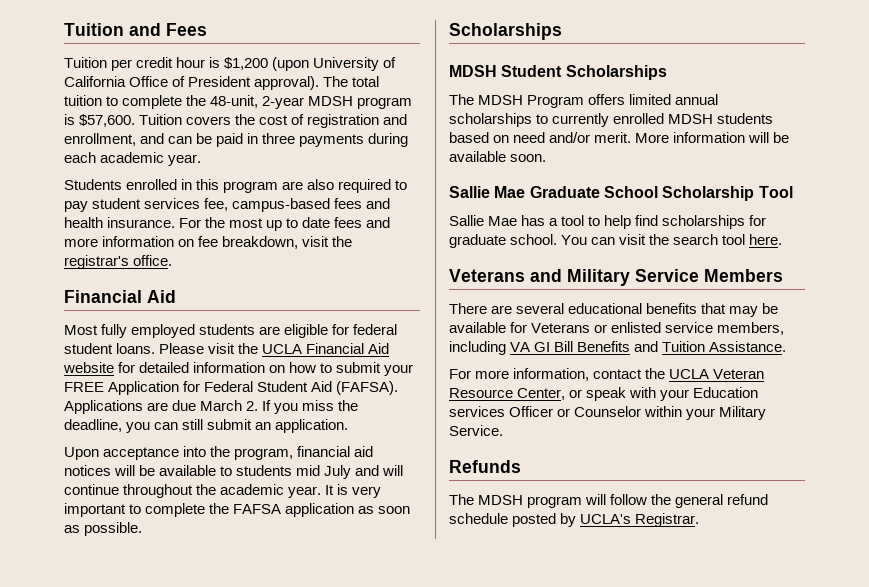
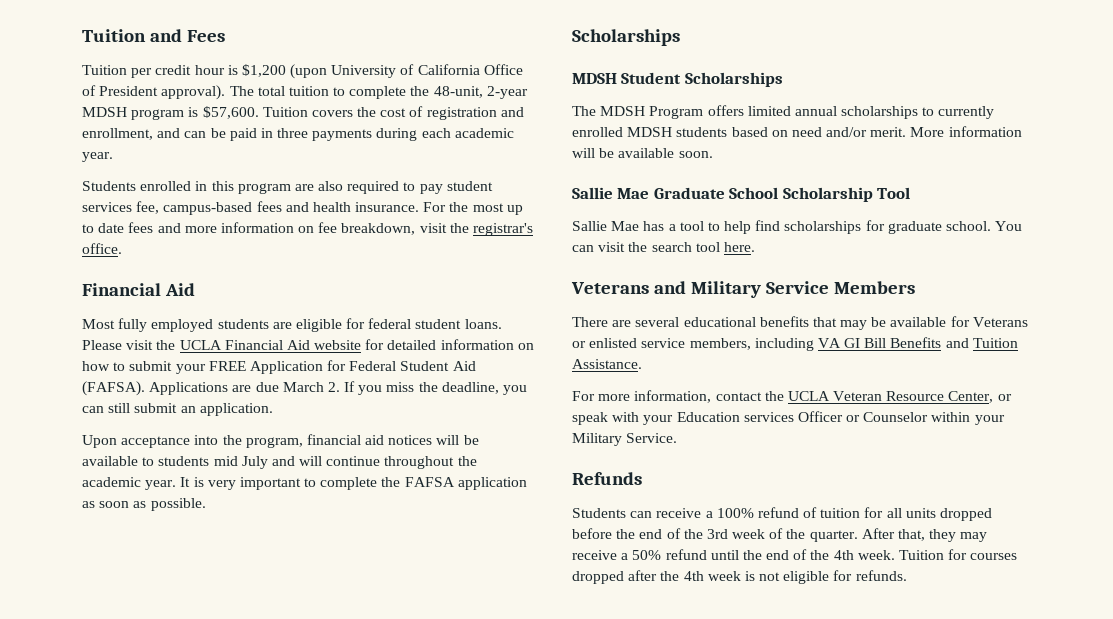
- The MDSH program will follow the general refund schedule posted by UCLA's Registrar.
+ Students can receive a 100% refund of tuition for all units dropped before the end of the 3rd week of the quarter. After that, they may receive a 50% refund until the end of the 4th week. Tuition for courses dropped after the 4th week is not eligible for refunds.

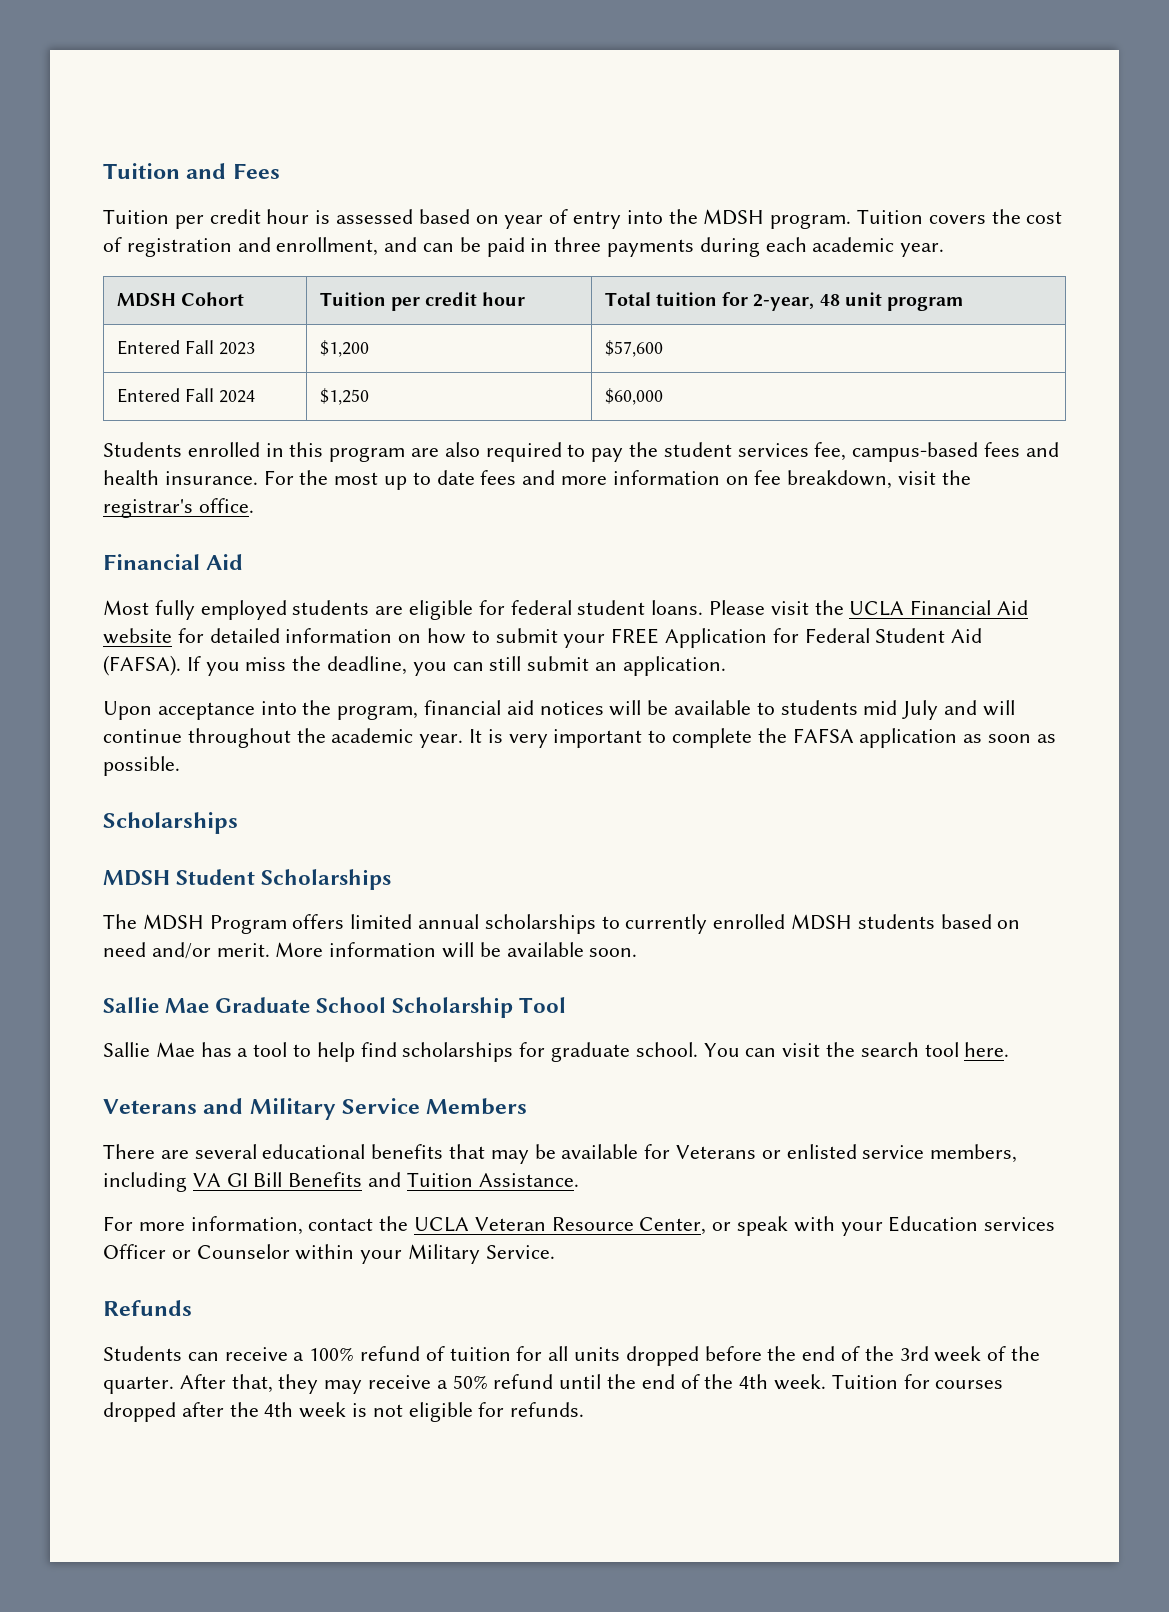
- Tuition per credit hour is $1,200 (upon University of California Office of President approval). The total tuition to complete the 48-unit, 2-year MDSH program is $57,600.
+ Tuition per credit hour is assessed based on year of entry into the MDSH program.
+ MDSH Cohort | Tuition per credit hour | Total tuition for 2-year, 48 unit program
+ Entered Fall 2023 | $1,200 | $57,600
+ Entered Fall 2024 | $1,250 | $60,000
- Students enrolled in this program are also required to pay student services fee, campus‐based fees and health insurance.
+ Students enrolled in this program are also required to pay the student services fee, campus‐based fees and health insurance.
- Applications are due March 2. If you miss the deadline, you can still submit an application.
+ If you miss the deadline, you can still submit an application.

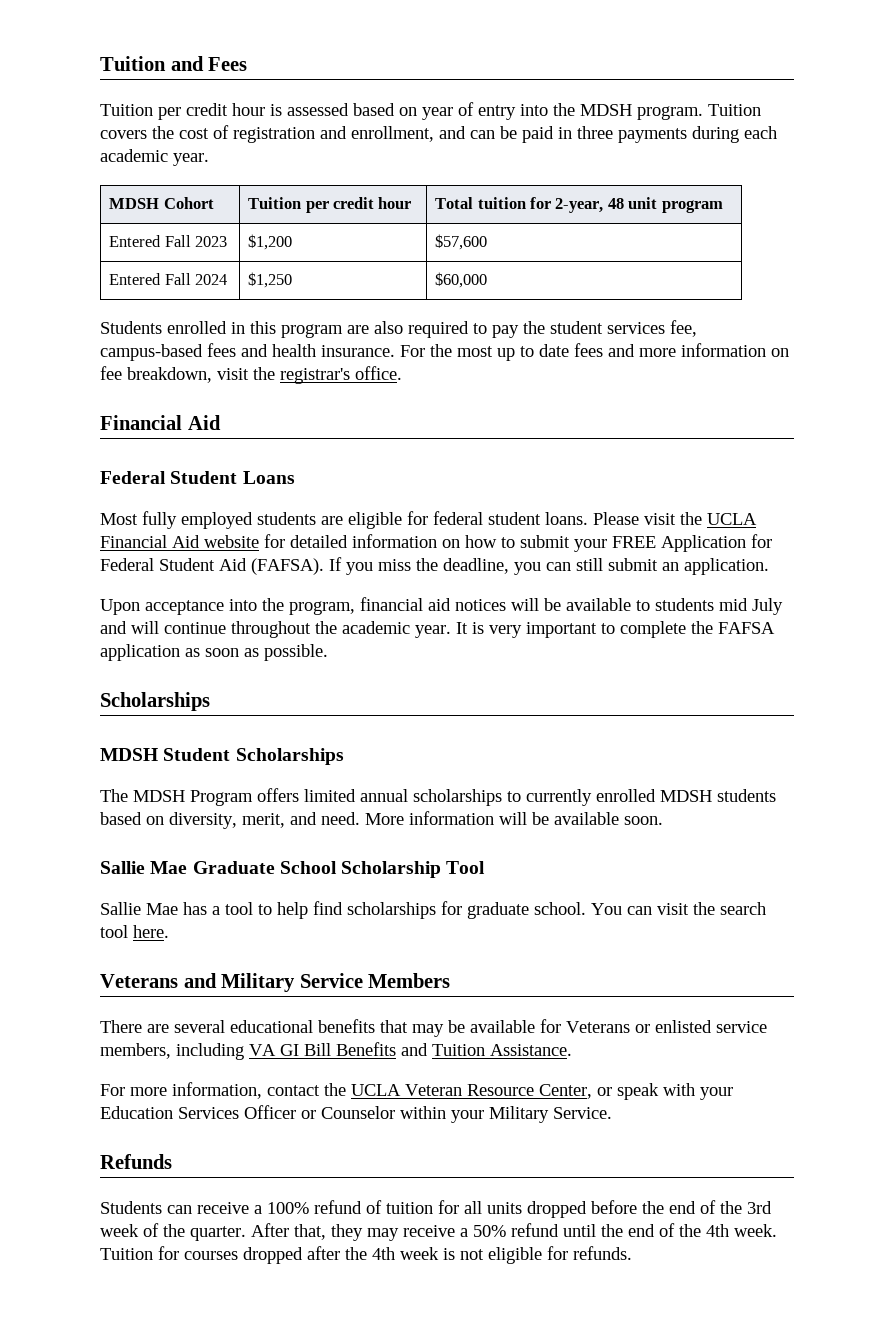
+ Federal Student Loans
- The MDSH Program offers limited annual scholarships to currently enrolled MDSH students based on need and/or merit.
+ The MDSH Program offers limited annual scholarships to currently enrolled MDSH students based on diversity, merit, and need.
- For more information, contact the UCLA Veteran Resource Center, or speak with your Education services Officer or Counselor within your Military Service.
+ For more information, contact the UCLA Veteran Resource Center, or speak with your Education Services Officer or Counselor within your Military Service.

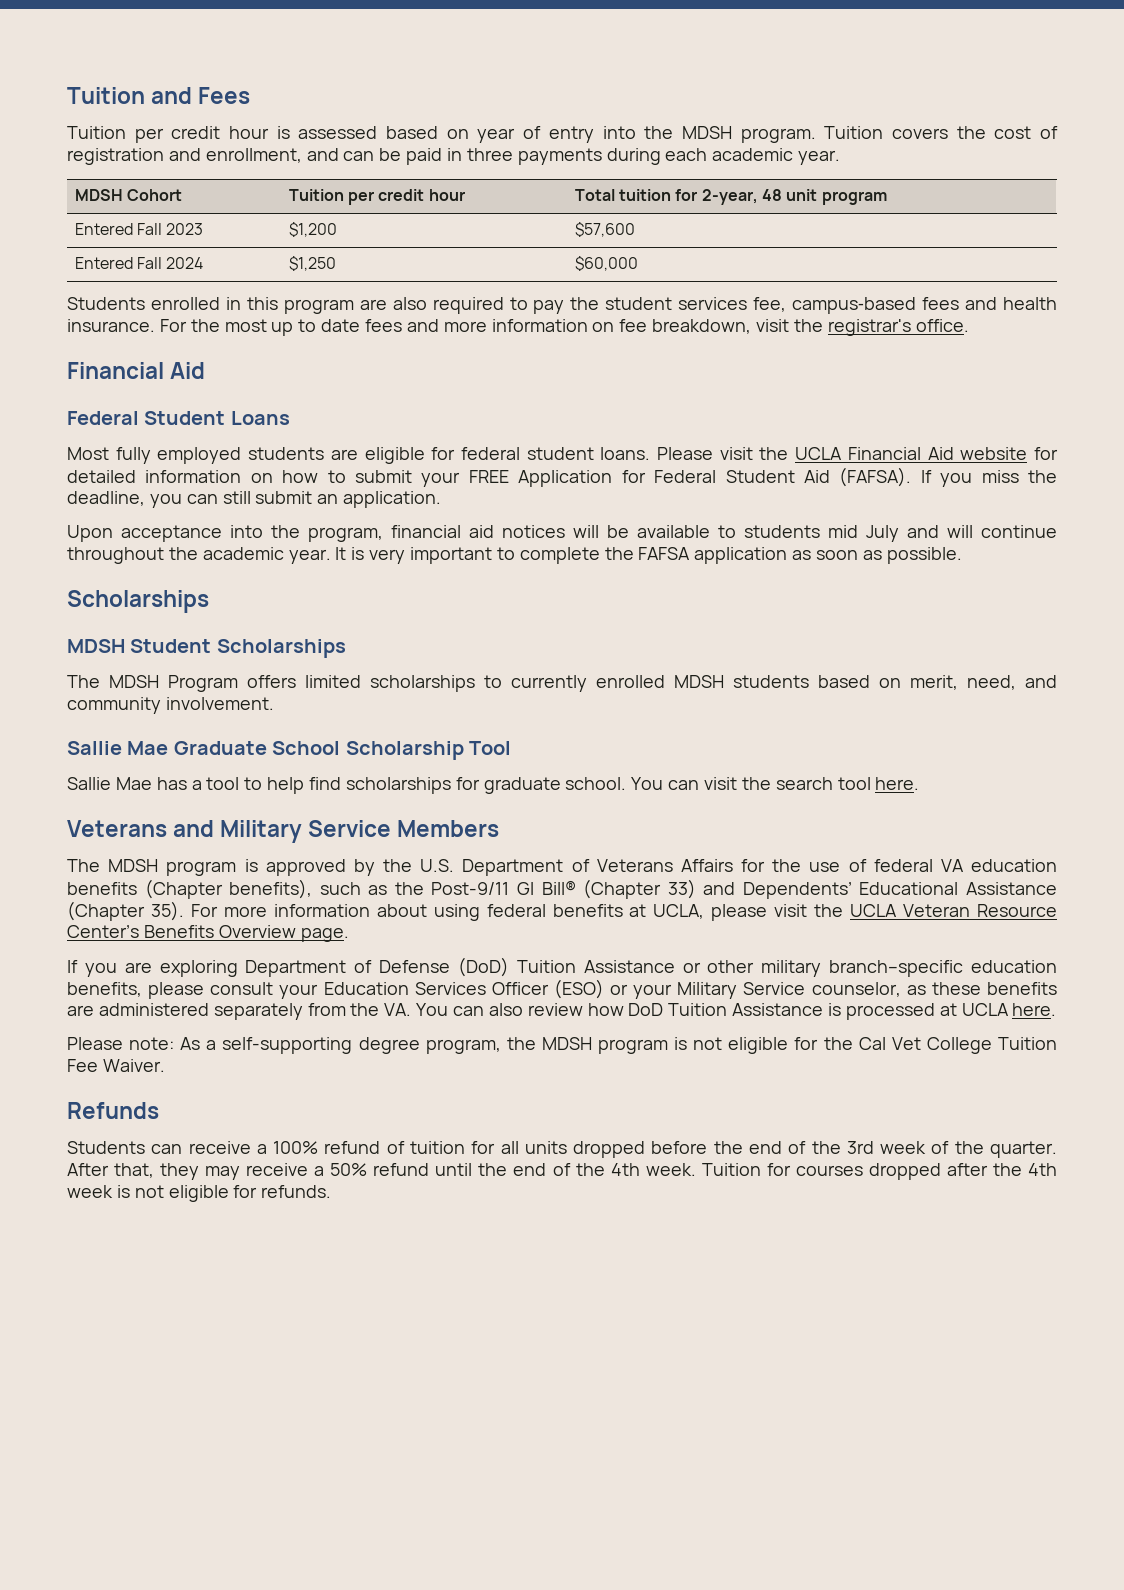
- The MDSH Program offers limited annual scholarships to currently enrolled MDSH students based on diversity, merit, and need. More information will be available soon.
+ The MDSH Program offers limited scholarships to currently enrolled MDSH students based on merit, need, and community involvement.
- There are several educational benefits that may be available for Veterans or enlisted service members, including VA GI Bill Benefits and Tuition Assistance.
- For more information, contact the UCLA Veteran Resource Center, or speak with your Education Services Officer or Counselor within your Military Service.
+ The MDSH program is approved by the U.S. Department of Veterans Affairs for the use of federal VA education benefits (Chapter benefits), such as the Post-9/11 GI Bill® (Chapter 33) and Dependents’ Educational Assistance (Chapter 35). For more information about using federal benefits at UCLA, please visit the UCLA Veteran Resource Center’s Benefits Overview page.
+ If you are exploring Department of Defense (DoD) Tuition Assistance or other military branch–specific education benefits, please consult your Education Services Officer (ESO) or your Military Service counselor, as these benefits are administered separately from the VA. You can also review how DoD Tuition Assistance is processed at UCLA here.
+ Please note: As a self-supporting degree program, the MDSH program is not eligible for the Cal Vet College Tuition Fee Waiver.

